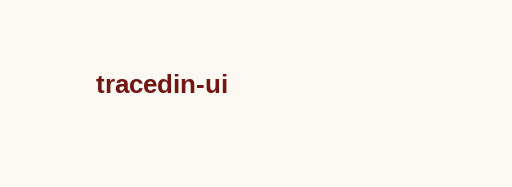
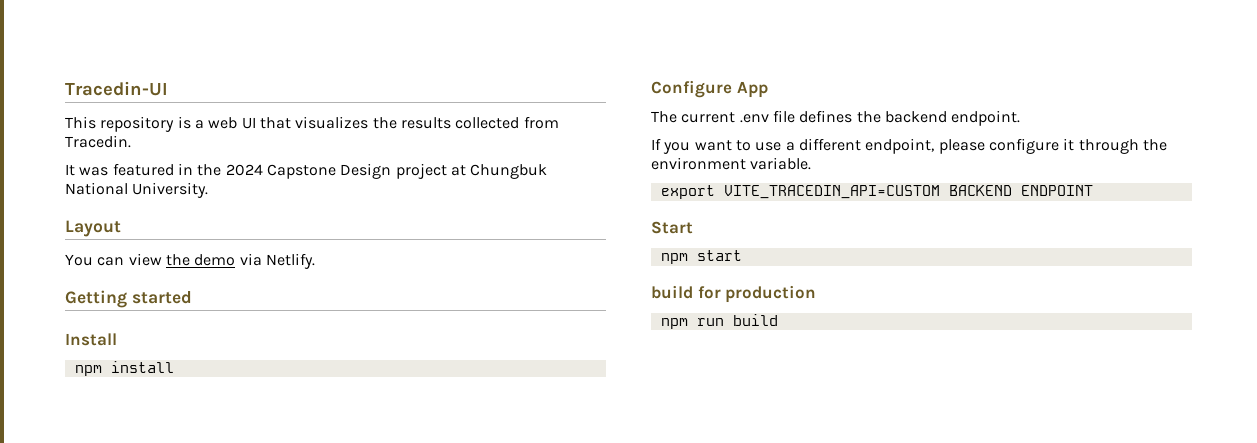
- tracedin-ui
+ Tracedin-UI
+ This repository is a web UI that visualizes the results collected from Tracedin.
+ It was featured in the 2024 Capstone Design project at Chungbuk National University.
+ Layout
+ You can view the demo via Netlify.
+ Getting started
+ Install
+ npm install
+ Configure App
+ The current .env file defines the backend endpoint.
+ If you want to use a different endpoint, please configure it through the environment variable.
+ export VITE_TRACEDIN_API=CUSTOM BACKEND ENDPOINT
+ Start
+ npm start
+ build for production
+ npm run build

